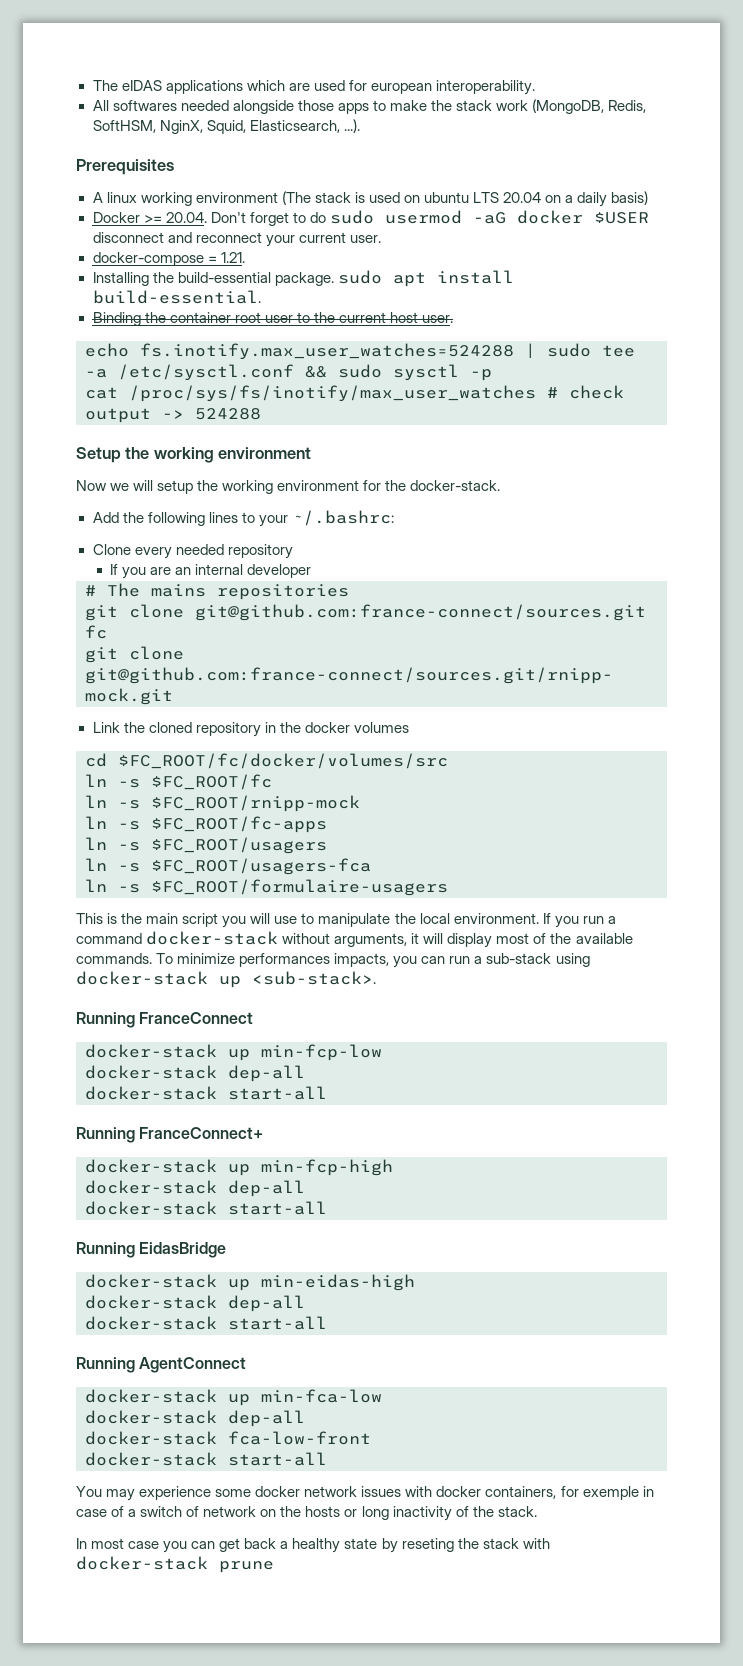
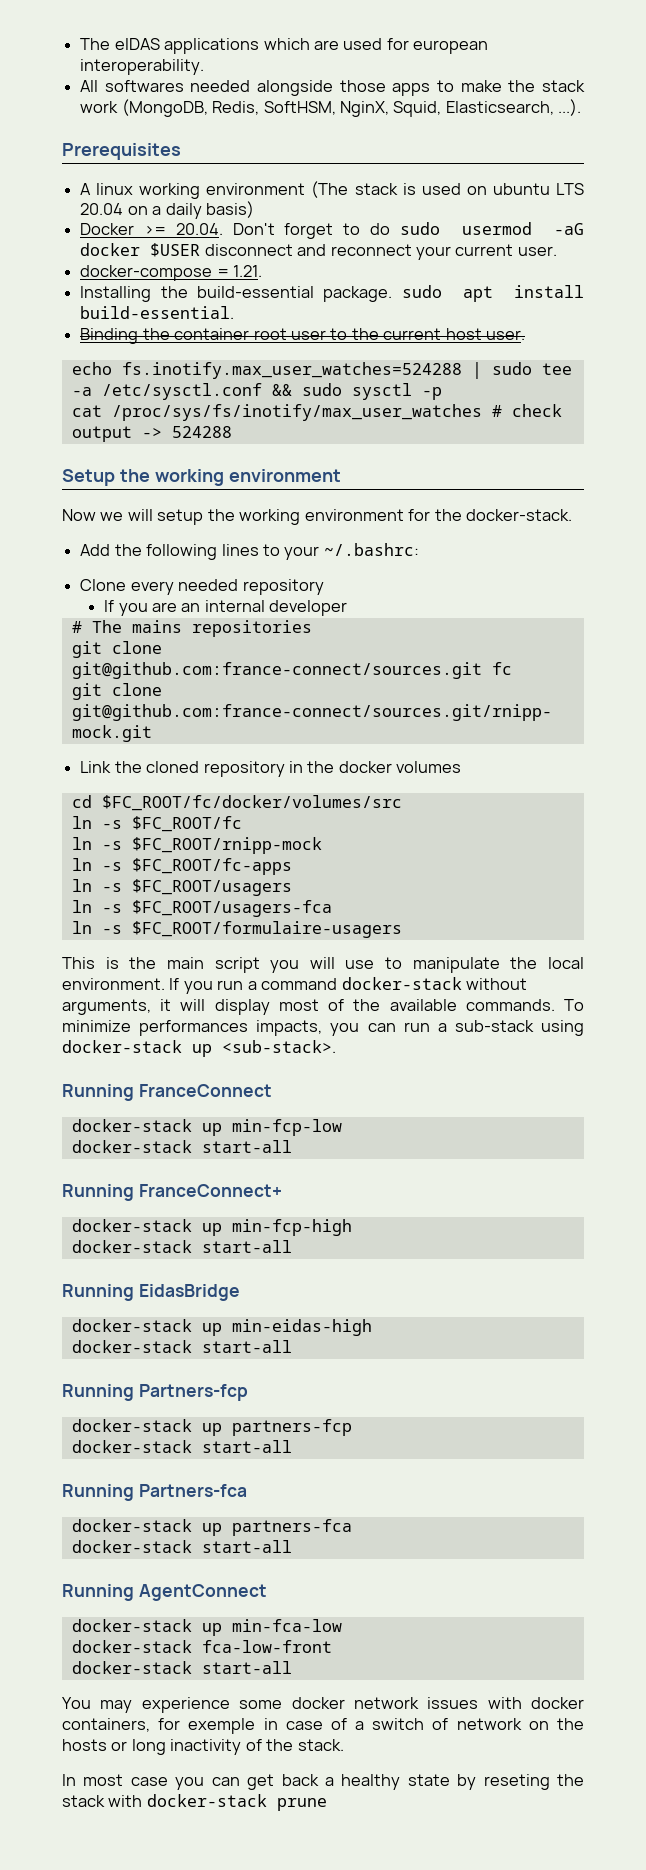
  docker-stack up min-fcp-low
- docker-stack dep-all
  docker-stack up min-fcp-high
- docker-stack dep-all
  docker-stack up min-eidas-high
- docker-stack dep-all
+ docker-stack start-all
+ Running Partners-fcp
+ docker-stack up partners-fcp
+ docker-stack start-all
+ Running Partners-fca
+ docker-stack up partners-fca
  docker-stack up min-fca-low
- docker-stack dep-all

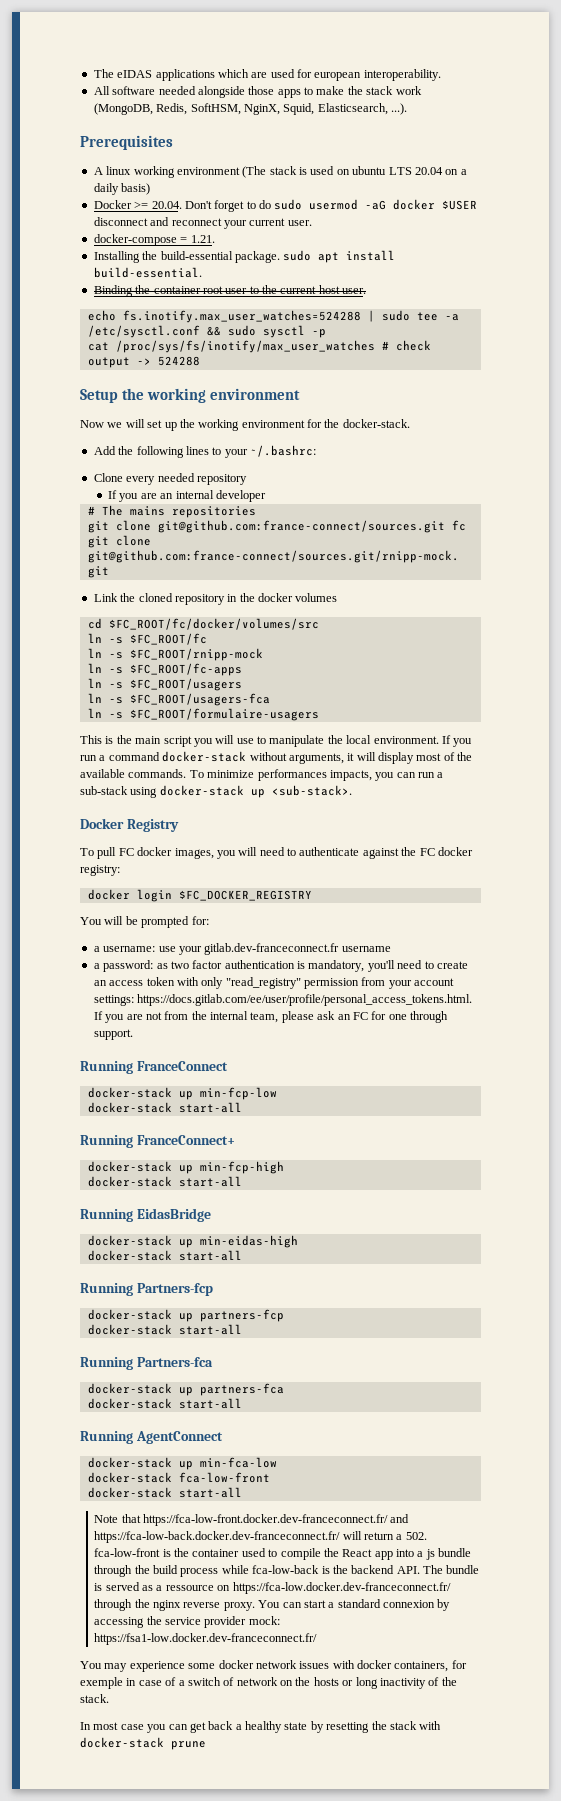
- All softwares needed alongside those apps to make the stack work (MongoDB, Redis, SoftHSM, NginX, Squid, Elasticsearch, ...).
+ All software needed alongside those apps to make the stack work (MongoDB, Redis, SoftHSM, NginX, Squid, Elasticsearch, ...).
- Now we will setup the working environment for the docker-stack.
+ Now we will set up the working environment for the docker-stack.
+ Docker Registry
+ To pull FC docker images, you will need to authenticate against the FC docker registry:
+ docker login $FC_DOCKER_REGISTRY
+ You will be prompted for:
+ a username: use your gitlab.dev-franceconnect.fr username
+ a password: as two factor authentication is mandatory, you'll need to create an access token with only "read_registry" permission from your account settings: https://docs.gitlab.com/ee/user/profile/personal_access_tokens.html. If you are not from the internal team, please ask an FC for one through support.
+ Note that https://fca-low-front.docker.dev-franceconnect.fr/ and https://fca-low-back.docker.dev-franceconnect.fr/ will return a 502. fca-low-front is the container used to compile the React app into a js bundle through the build process while fca-low-back is the backend API. The bundle is served as a ressource on https://fca-low.docker.dev-franceconnect.fr/ through the nginx reverse proxy. You can start a standard connexion by accessing the service provider mock: https://fsa1-low.docker.dev-franceconnect.fr/
- In most case you can get back a healthy state by reseting the stack with docker-stack prune
+ In most case you can get back a healthy state by resetting the stack with docker-stack prune

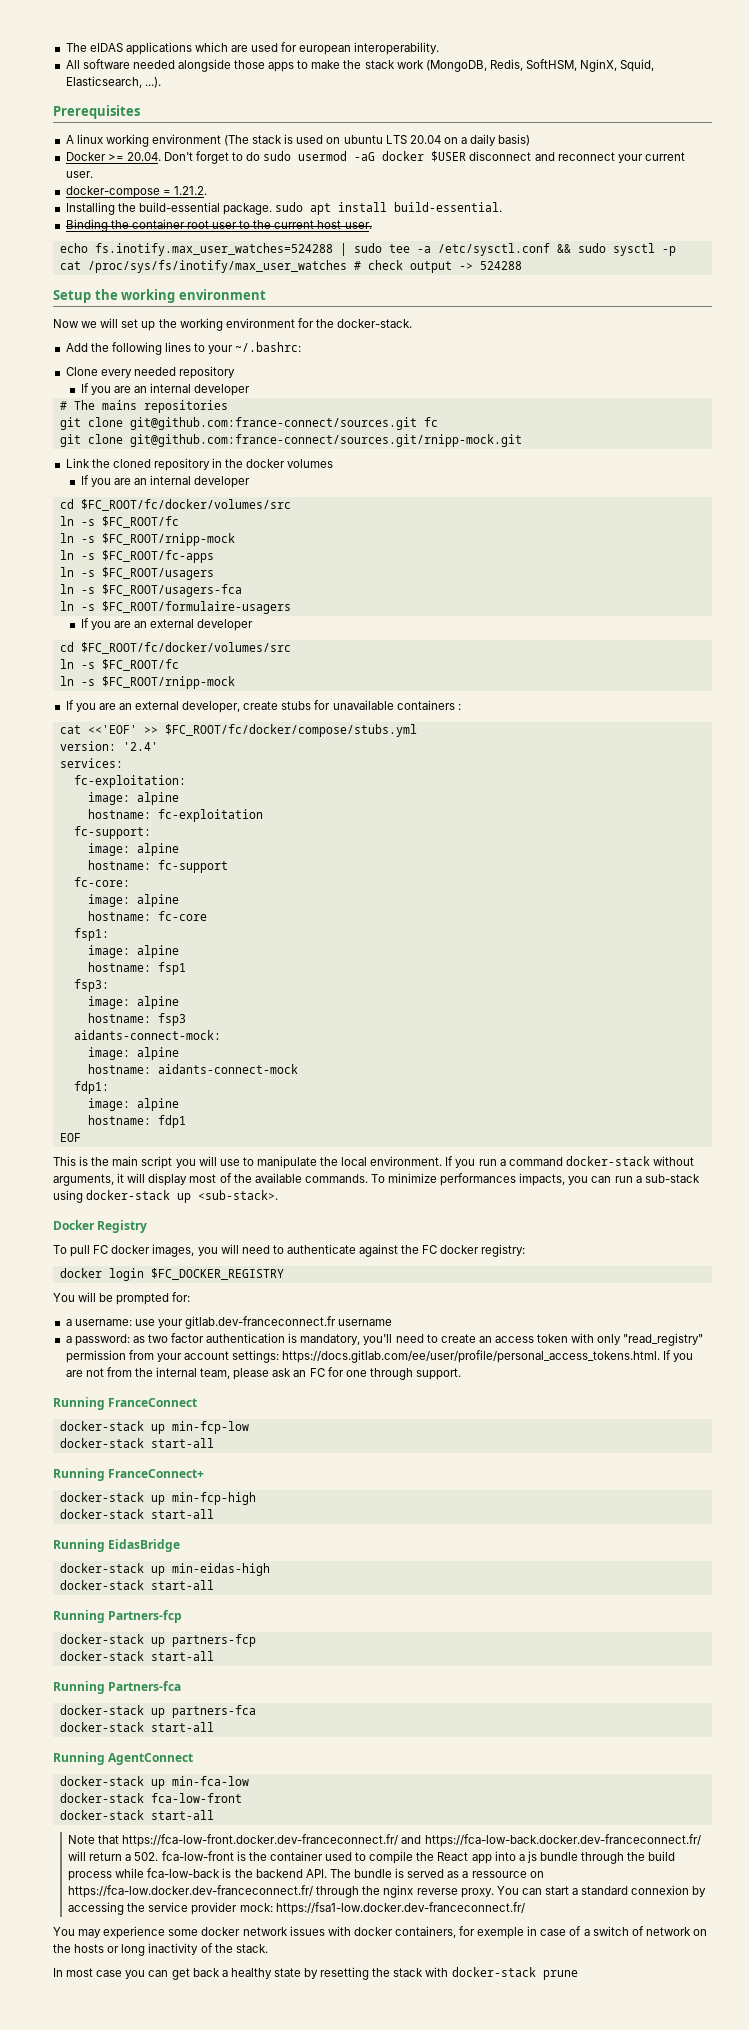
- docker-compose = 1.21.
+ docker-compose = 1.21.2.
  Link the cloned repository in the docker volumes
+ If you are an internal developer
+ If you are an external developer
+ cd $FC_ROOT/fc/docker/volumes/src
+ ln -s $FC_ROOT/fc
+ ln -s $FC_ROOT/rnipp-mock
+ If you are an external developer, create stubs for unavailable containers :
+ cat <<'EOF' >> $FC_ROOT/fc/docker/compose/stubs.yml
+ version: '2.4'
+ services:
+ fc-exploitation:
+ image: alpine
+ hostname: fc-exploitation
+ fc-support:
+ image: alpine
+ hostname: fc-support
+ fc-core:
+ image: alpine
+ hostname: fc-core
+ fsp1:
+ image: alpine
+ hostname: fsp1
+ fsp3:
+ image: alpine
+ hostname: fsp3
+ aidants-connect-mock:
+ image: alpine
+ hostname: aidants-connect-mock
+ fdp1:
+ image: alpine
+ hostname: fdp1
+ EOF

